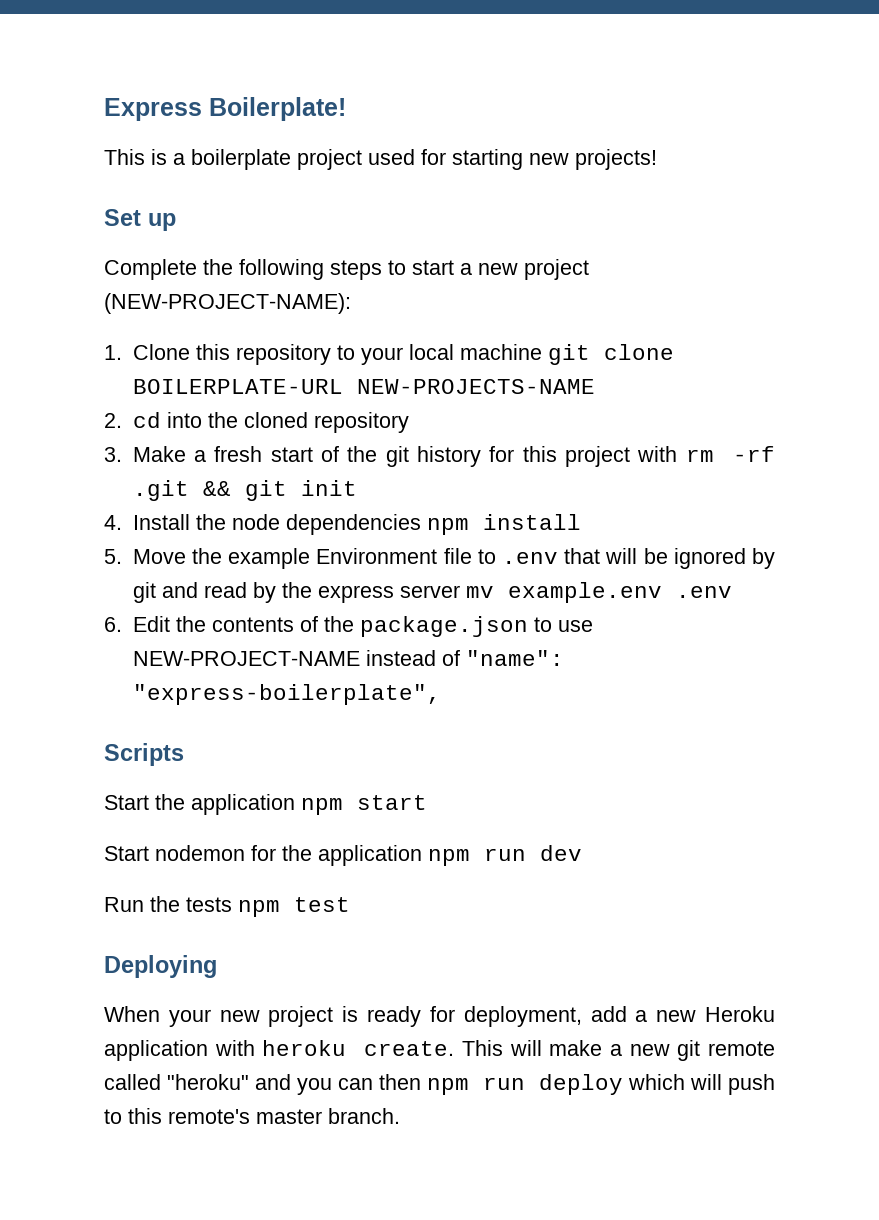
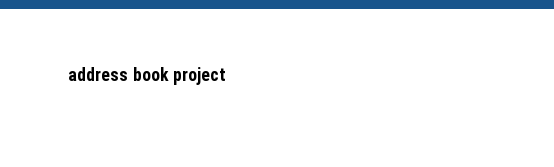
- Express Boilerplate!
- This is a boilerplate project used for starting new projects!
- Set up
- Complete the following steps to start a new project (NEW-PROJECT-NAME):
- 1. Clone this repository to your local machine git clone BOILERPLATE-URL NEW-PROJECTS-NAME
- 2. cd into the cloned repository
- 3. Make a fresh start of the git history for this project with rm -rf .git && git init
- 4. Install the node dependencies npm install
- 5. Move the example Environment file to .env that will be ignored by git and read by the express server mv example.env .env
- 6. Edit the contents of the package.json to use NEW-PROJECT-NAME instead of "name": "express-boilerplate",
- Scripts
- Start the application npm start
- Start nodemon for the application npm run dev
- Run the tests npm test
- Deploying
- When your new project is ready for deployment, add a new Heroku application with heroku create. This will make a new git remote called "heroku" and you can then npm run deploy which will push to this remote's master branch.
+ address book project

